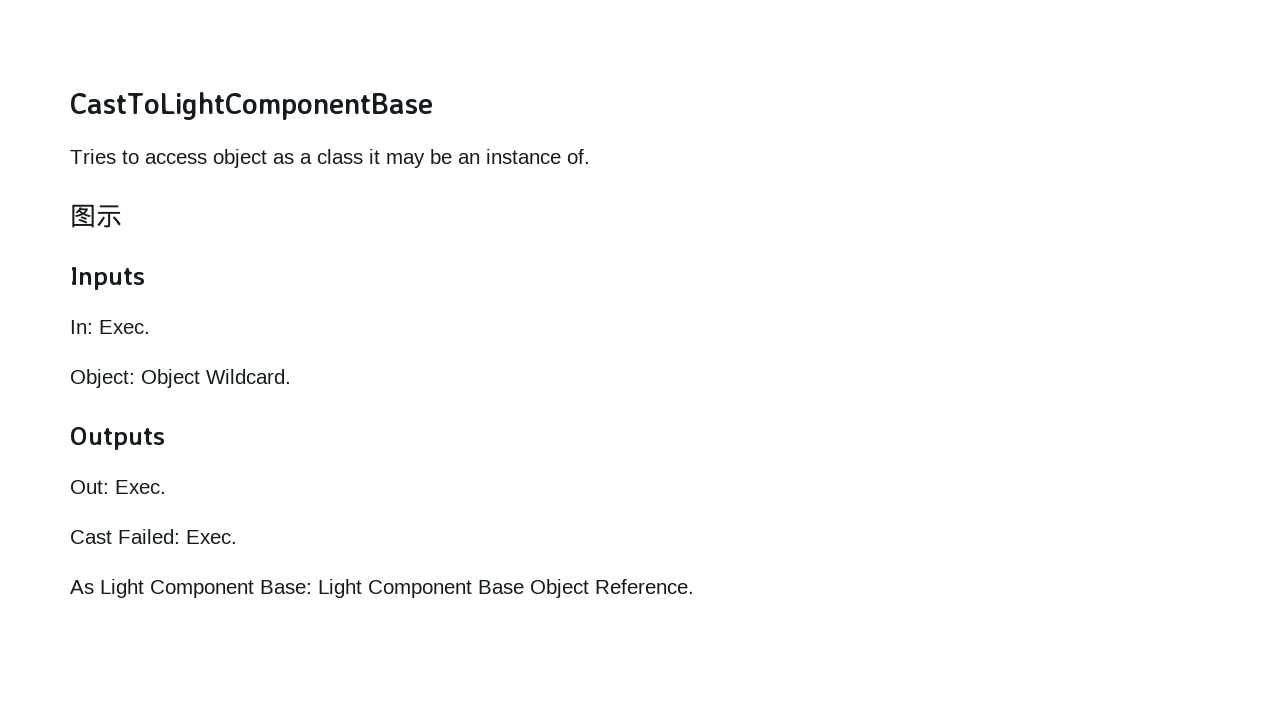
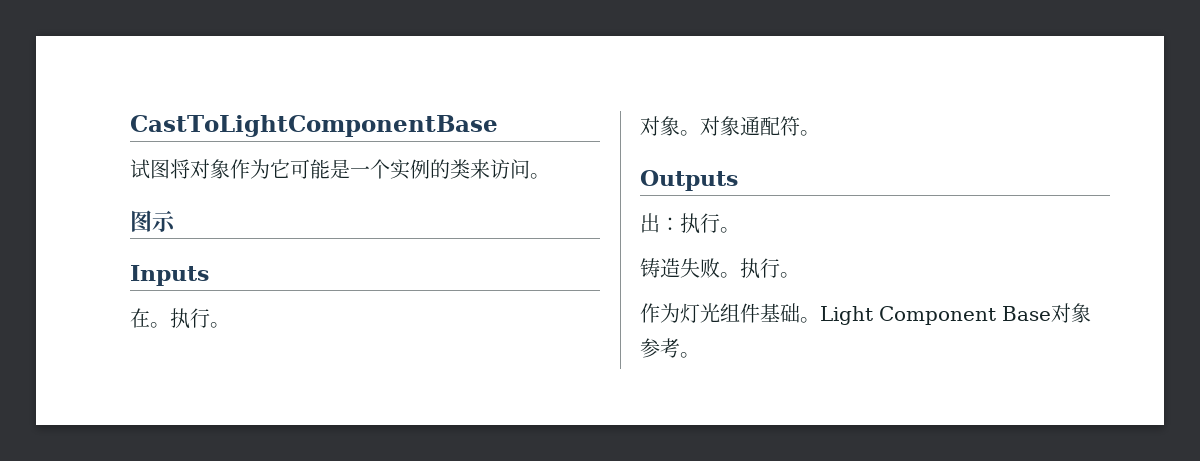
- Tries to access object as a class it may be an instance of.
+ 试图将对象作为它可能是一个实例的类来访问。
  图示
  Inputs
- In: Exec.
- Object: Object Wildcard.
+ 在。执行。
+ 对象。对象通配符。
  Outputs
- Out: Exec.
- Cast Failed: Exec.
- As Light Component Base: Light Component Base Object Reference.
+ 出：执行。
+ 铸造失败。执行。
+ 作为灯光组件基础。Light Component Base对象参考。

